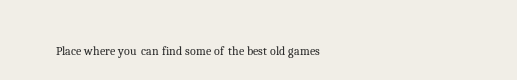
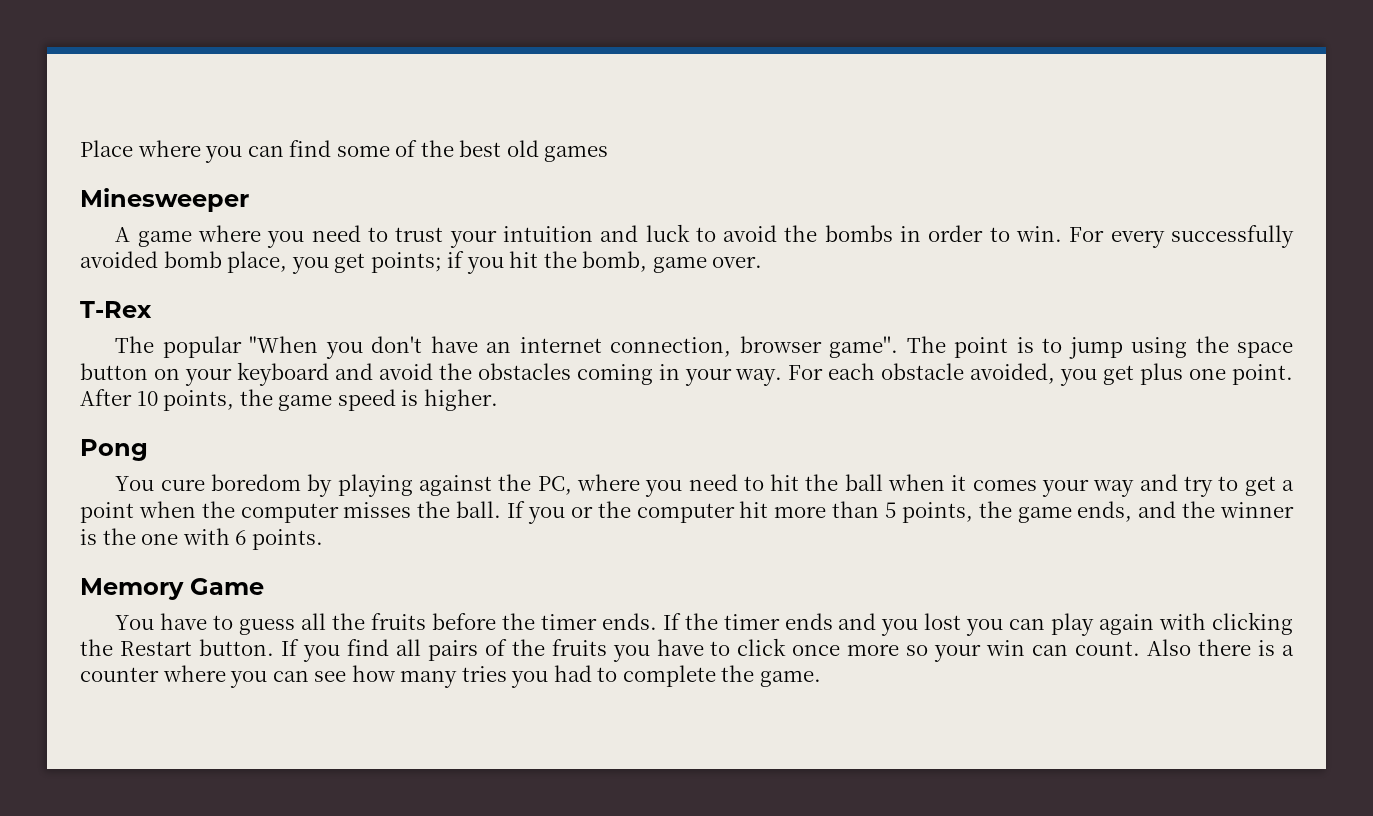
+ Minesweeper
+ A game where you need to trust your intuition and luck to avoid the bombs in order to win. For every successfully avoided bomb place, you get points; if you hit the bomb, game over.
+ T-Rex
+ The popular "When you don't have an internet connection, browser game''. The point is to jump using the space button on your keyboard and avoid the obstacles coming in your way. For each obstacle avoided, you get plus one point. After 10 points, the game speed is higher.
+ Pong
+ You cure boredom by playing against the PC, where you need to hit the ball when it comes your way and try to get a point when the computer misses the ball. If you or the computer hit more than 5 points, the game ends, and the winner is the one with 6 points.
+ Memory Game
+ You have to guess all the fruits before the timer ends. If the timer ends and you lost you can play again with clicking the Restart button. If you find all pairs of the fruits you have to click once more so your win can count. Also there is a counter where you can see how many tries you had to complete the game.

